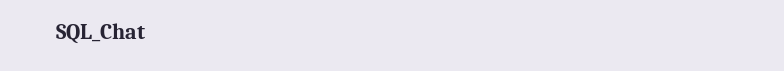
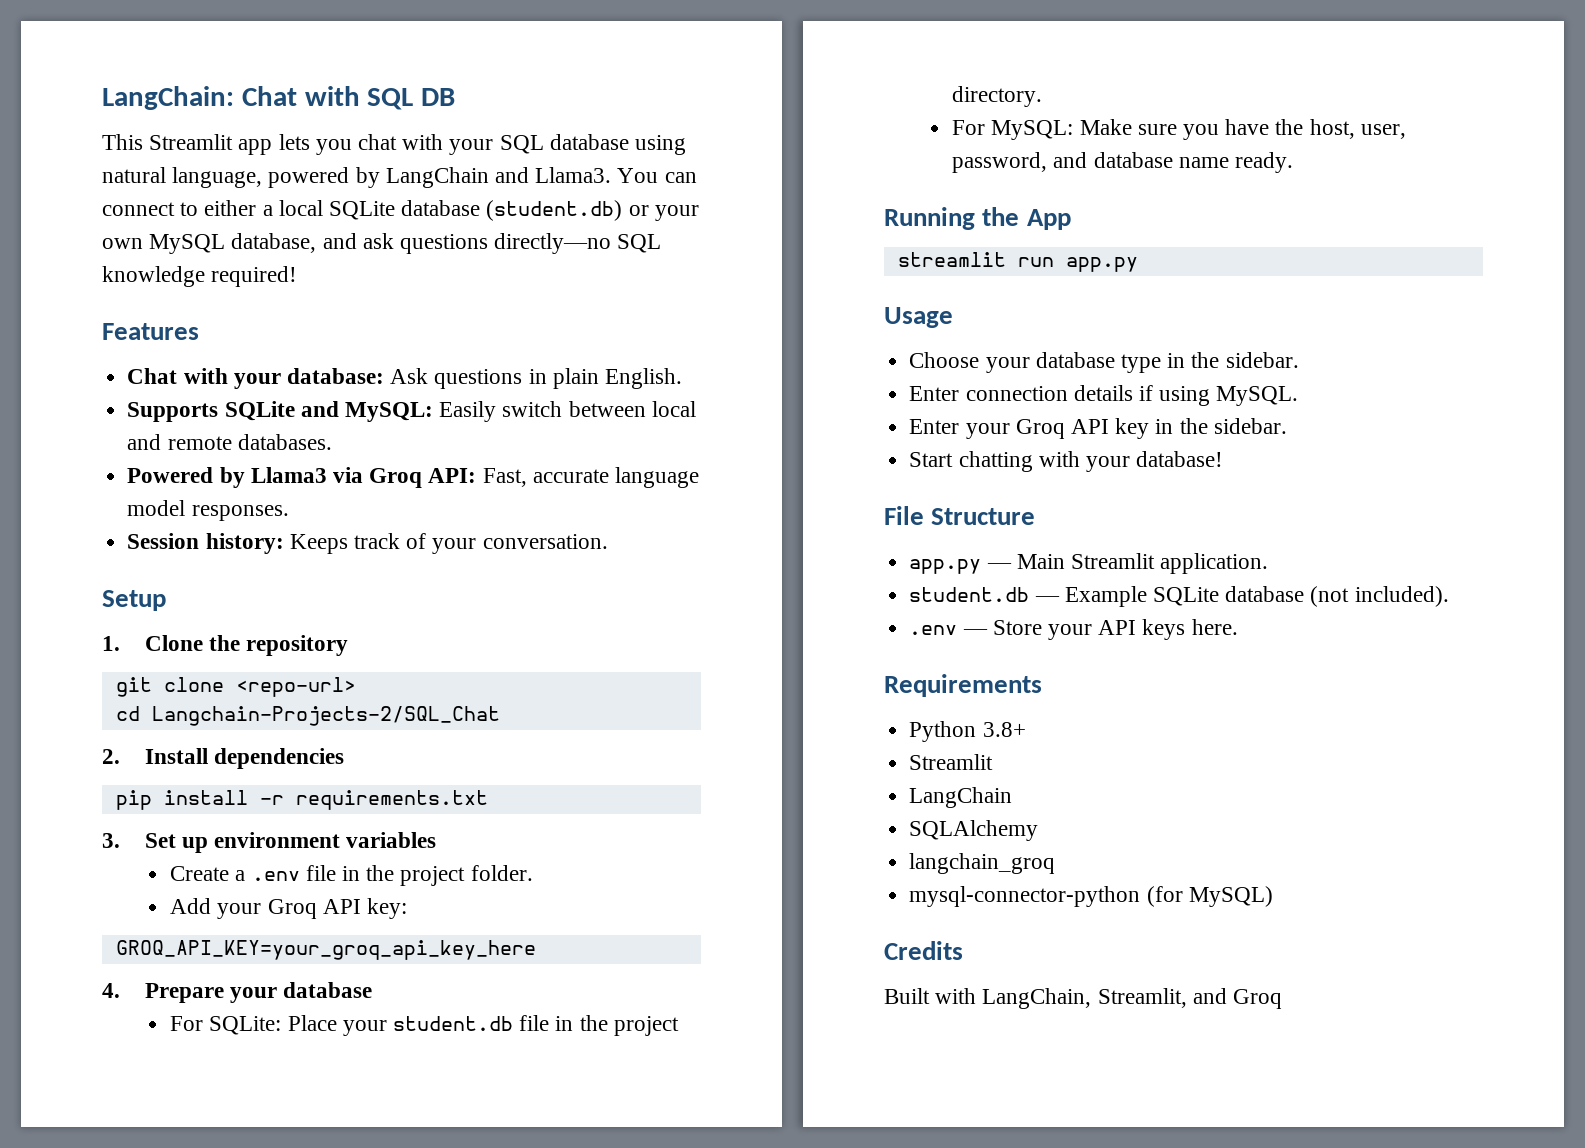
- SQL_Chat
+ LangChain: Chat with SQL DB
+ This Streamlit app lets you chat with your SQL database using natural language, powered by LangChain and Llama3. You can connect to either a local SQLite database (student.db) or your own MySQL database, and ask questions directly—no SQL knowledge required!
+ Features
+ Chat with your database: Ask questions in plain English.
+ Supports SQLite and MySQL: Easily switch between local and remote databases.
+ Powered by Llama3 via Groq API: Fast, accurate language model responses.
+ Session history: Keeps track of your conversation.
+ Setup
+ 1. Clone the repository
+ git clone <repo-url>
+ cd Langchain-Projects-2/SQL_Chat
+ 2. Install dependencies
+ pip install -r requirements.txt
+ 3. Set up environment variables
+ Create a .env file in the project folder.
+ Add your Groq API key:
+ GROQ_API_KEY=your_groq_api_key_here
+ 4. Prepare your database
+ For SQLite: Place your student.db file in the project directory.
+ For MySQL: Make sure you have the host, user, password, and database name ready.
+ Running the App
+ streamlit run app.py
+ Usage
+ Choose your database type in the sidebar.
+ Enter connection details if using MySQL.
+ Enter your Groq API key in the sidebar.
+ Start chatting with your database!
+ File Structure
+ app.py — Main Streamlit application.
+ student.db — Example SQLite database (not included).
+ .env — Store your API keys here.
+ Requirements
+ Python 3.8+
+ Streamlit
+ LangChain
+ SQLAlchemy
+ langchain_groq
+ mysql-connector-python (for MySQL)
+ Credits
+ Built with LangChain, Streamlit, and Groq

